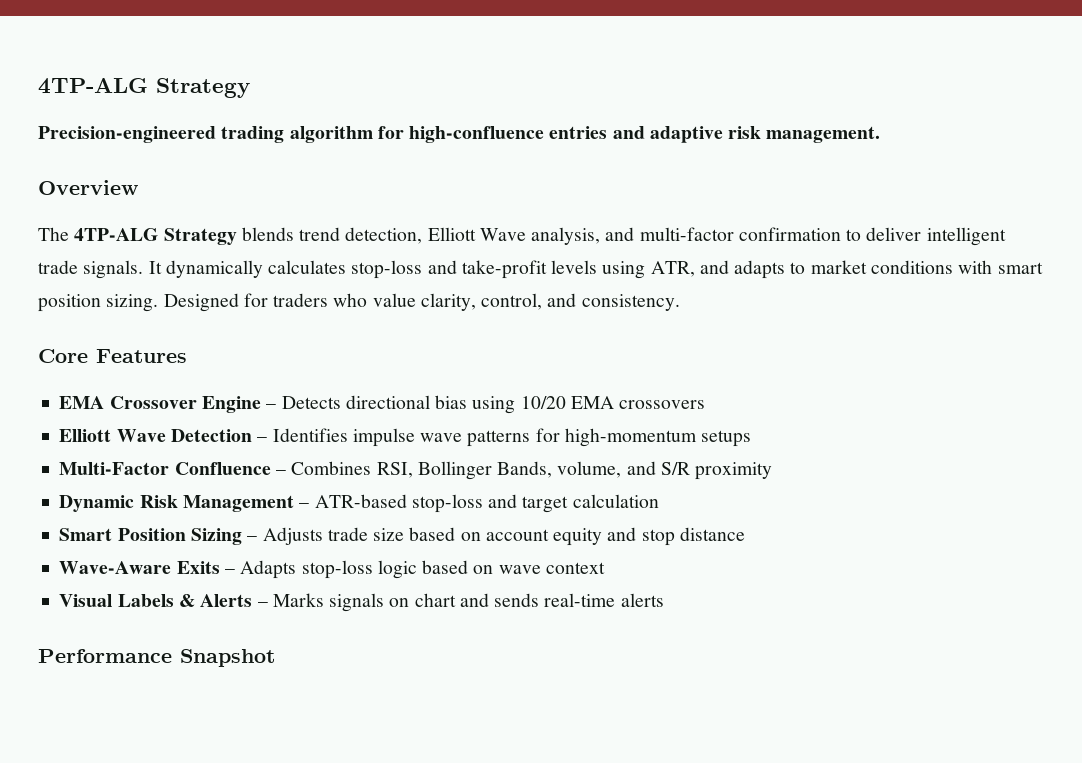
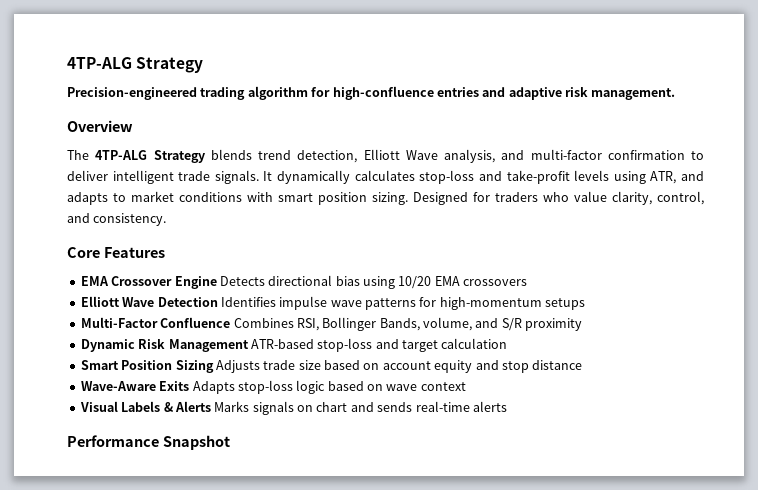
- EMA Crossover Engine – Detects directional bias using 10/20 EMA crossovers
+ EMA Crossover Engine Detects directional bias using 10/20 EMA crossovers
- Elliott Wave Detection – Identifies impulse wave patterns for high-momentum setups
+ Elliott Wave Detection Identifies impulse wave patterns for high-momentum setups
- Multi-Factor Confluence – Combines RSI, Bollinger Bands, volume, and S/R proximity
+ Multi-Factor Confluence Combines RSI, Bollinger Bands, volume, and S/R proximity
- Dynamic Risk Management – ATR-based stop-loss and target calculation
+ Dynamic Risk Management ATR-based stop-loss and target calculation
- Smart Position Sizing – Adjusts trade size based on account equity and stop distance
+ Smart Position Sizing Adjusts trade size based on account equity and stop distance
- Wave-Aware Exits – Adapts stop-loss logic based on wave context
+ Wave-Aware Exits Adapts stop-loss logic based on wave context
- Visual Labels & Alerts – Marks signals on chart and sends real-time alerts
+ Visual Labels & Alerts Marks signals on chart and sends real-time alerts

